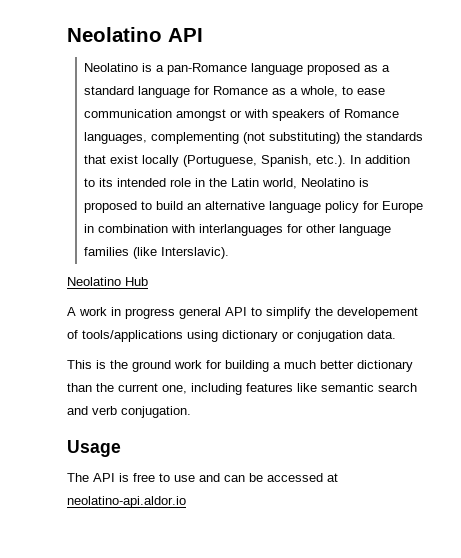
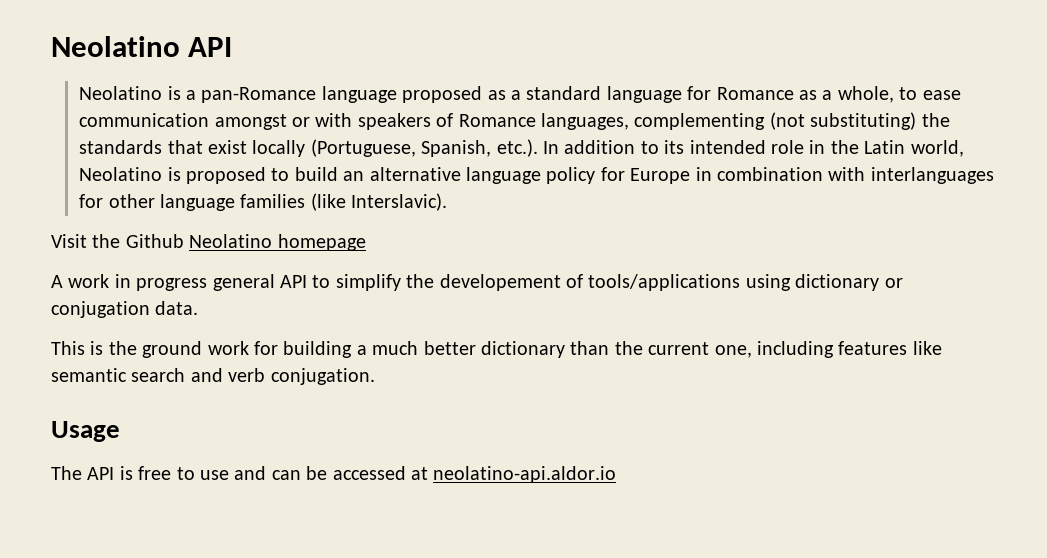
- Neolatino Hub
+ Visit the Github Neolatino homepage

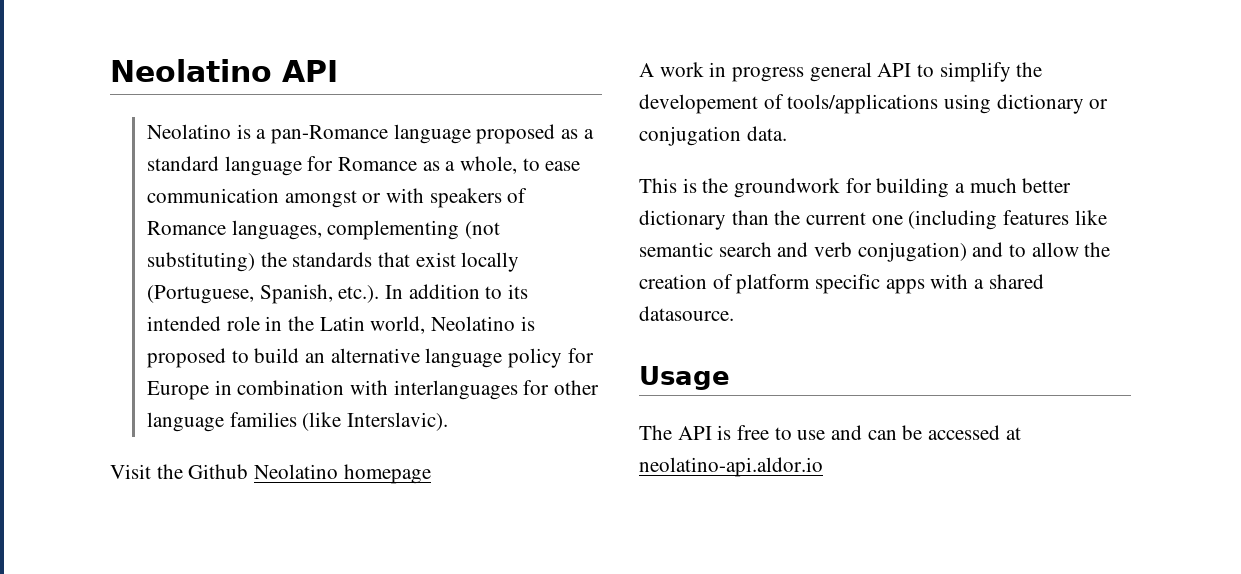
- This is the ground work for building a much better dictionary than the current one, including features like semantic search and verb conjugation.
+ This is the groundwork for building a much better dictionary than the current one (including features like semantic search and verb conjugation) and to allow the creation of platform specific apps with a shared datasource.

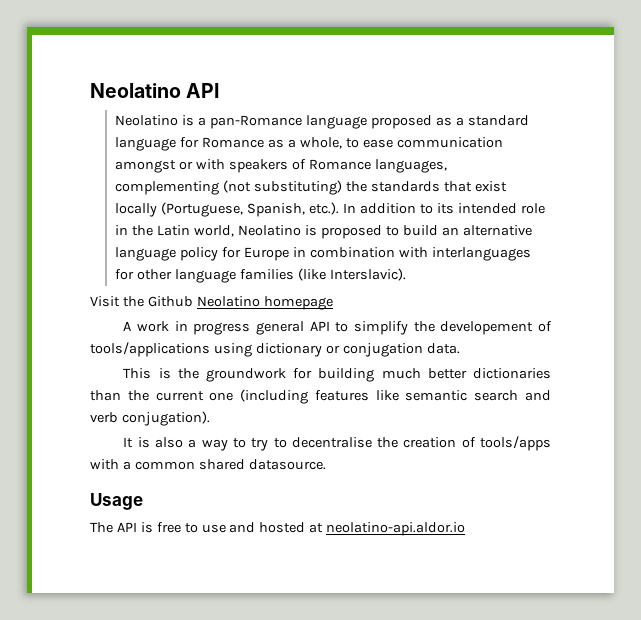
- This is the groundwork for building a much better dictionary than the current one (including features like semantic search and verb conjugation) and to allow the creation of platform specific apps with a shared datasource.
+ This is the groundwork for building much better dictionaries than the current one (including features like semantic search and verb conjugation).
+ It is also a way to try to decentralise the creation of tools/apps with a common shared datasource.
- The API is free to use and can be accessed at neolatino-api.aldor.io
+ The API is free to use and hosted at neolatino-api.aldor.io

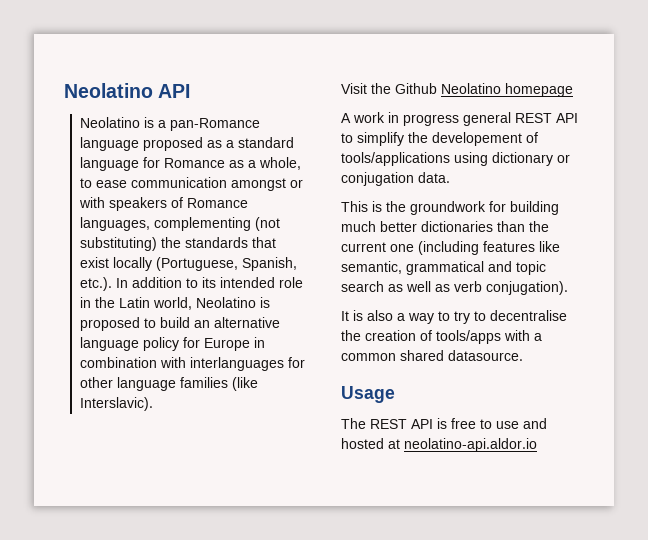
- A work in progress general API to simplify the developement of tools/applications using dictionary or conjugation data.
+ A work in progress general REST API to simplify the developement of tools/applications using dictionary or conjugation data.
- This is the groundwork for building much better dictionaries than the current one (including features like semantic search and verb conjugation).
+ This is the groundwork for building much better dictionaries than the current one (including features like semantic, grammatical and topic search as well as verb conjugation).
- The API is free to use and hosted at neolatino-api.aldor.io
+ The REST API is free to use and hosted at neolatino-api.aldor.io

